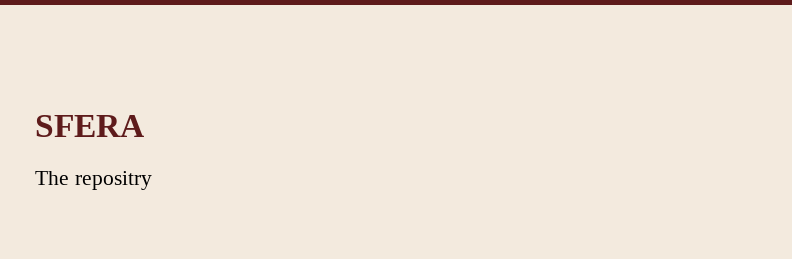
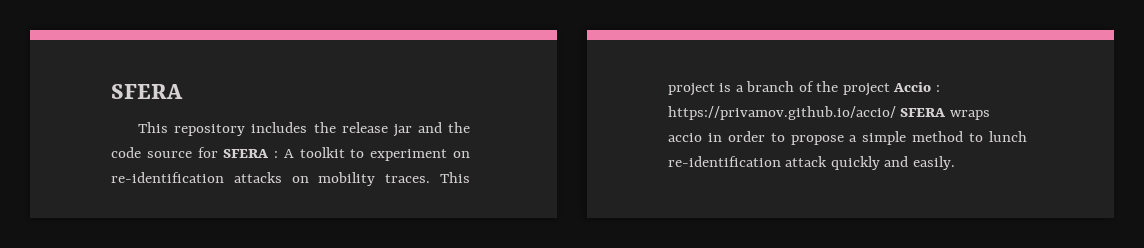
- The repositry
+ This repository includes the release jar and the code source for SFERA : A toolkit to experiment on re-identification attacks on mobility traces. This project is a branch of the project Accio : https://privamov.github.io/accio/ SFERA wraps accio in order to propose a simple method to lunch re-identification attack quickly and easily.

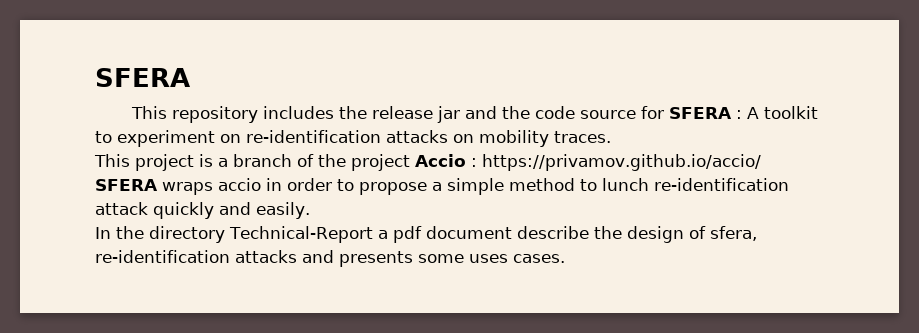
- This repository includes the release jar and the code source for SFERA : A toolkit to experiment on re-identification attacks on mobility traces. This project is a branch of the project Accio : https://privamov.github.io/accio/ SFERA wraps accio in order to propose a simple method to lunch re-identification attack quickly and easily.
+ This repository includes the release jar and the code source for SFERA : A toolkit to experiment on re-identification attacks on mobility traces.
+ This project is a branch of the project Accio : https://privamov.github.io/accio/
+ SFERA wraps accio in order to propose a simple method to lunch re-identification attack quickly and easily.
+ In the directory Technical-Report a pdf document describe the design of sfera, re-identification attacks and presents some uses cases.

